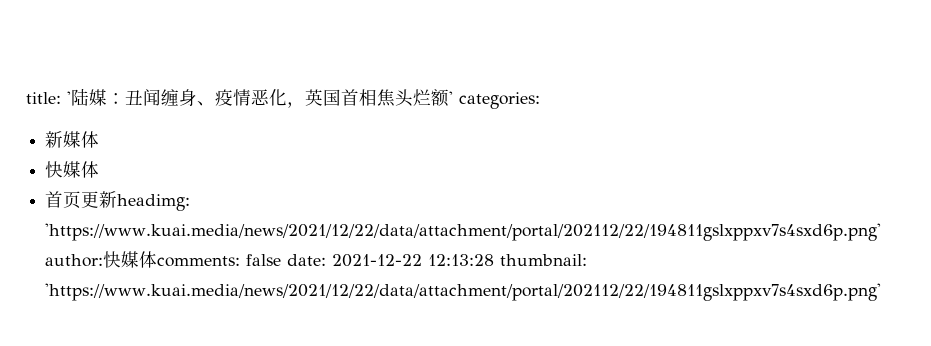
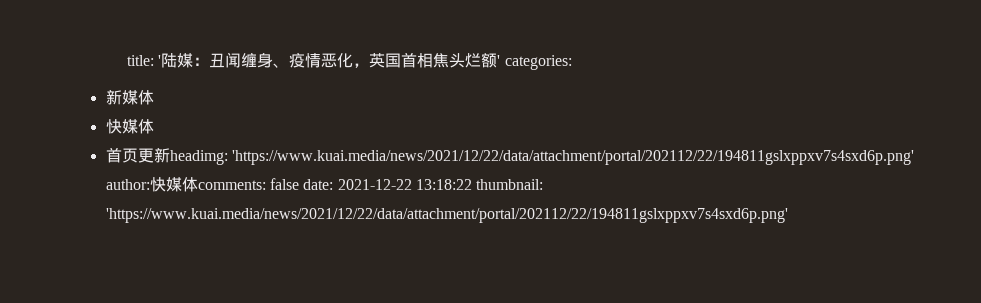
- 首页更新headimg: 'https://www.kuai.media/news/2021/12/22/data/attachment/portal/202112/22/194811gslxppxv7s4sxd6p.png' author:快媒体comments: false date: 2021-12-22 12:13:28 thumbnail: 'https://www.kuai.media/news/2021/12/22/data/attachment/portal/202112/22/194811gslxppxv7s4sxd6p.png'
+ 首页更新headimg: 'https://www.kuai.media/news/2021/12/22/data/attachment/portal/202112/22/194811gslxppxv7s4sxd6p.png' author:快媒体comments: false date: 2021-12-22 13:18:22 thumbnail: 'https://www.kuai.media/news/2021/12/22/data/attachment/portal/202112/22/194811gslxppxv7s4sxd6p.png'

